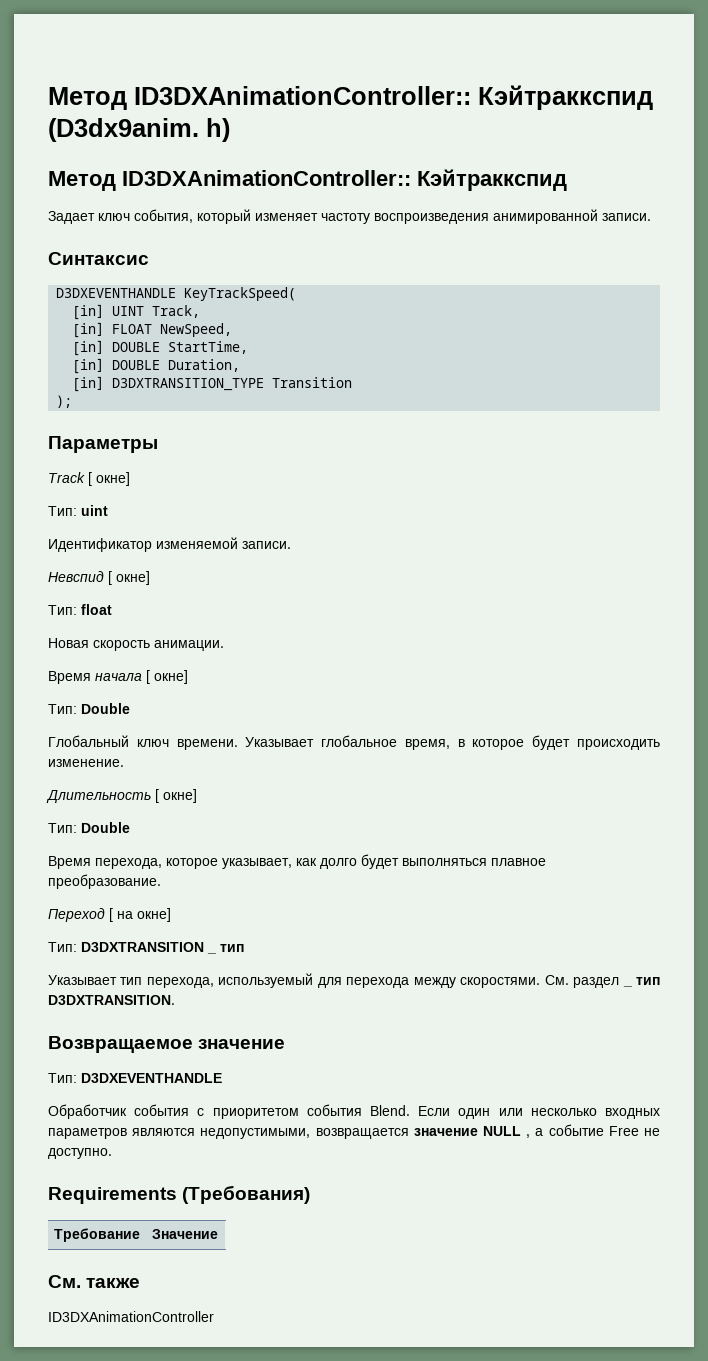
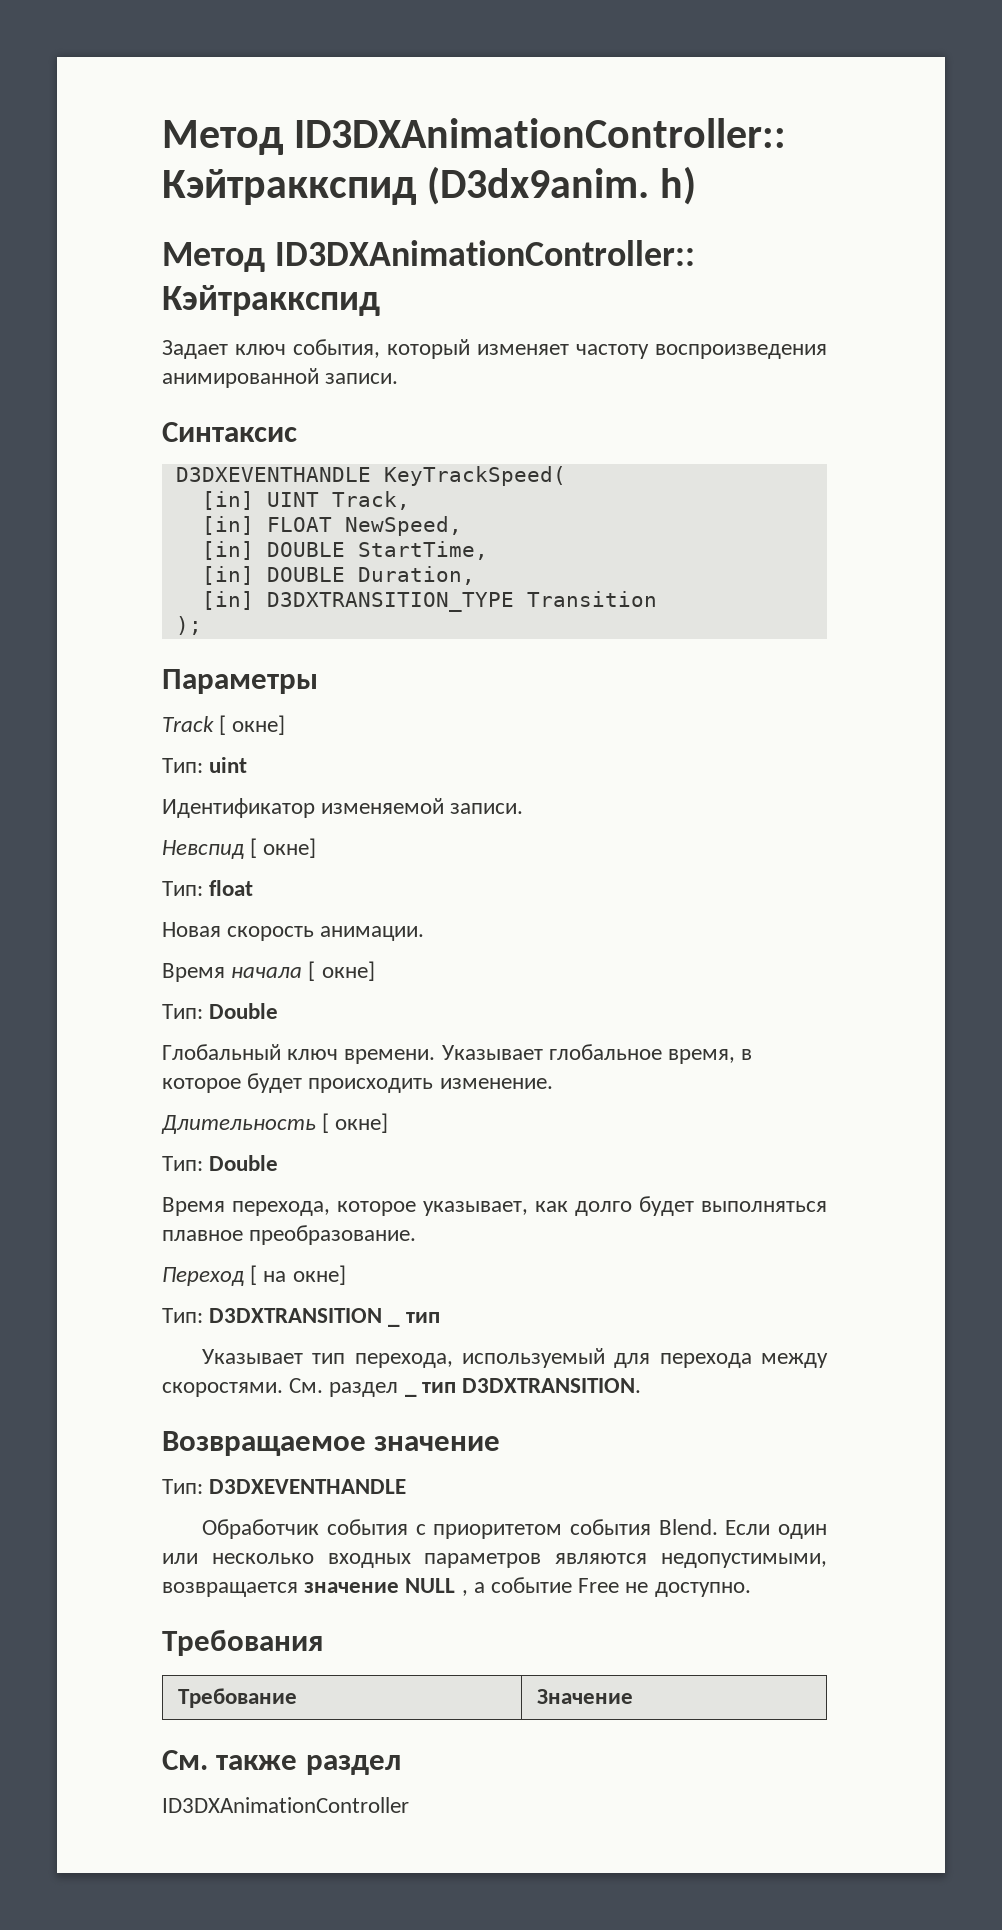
- Requirements (Требования)
+ Требования
- См. также
+ См. также раздел

